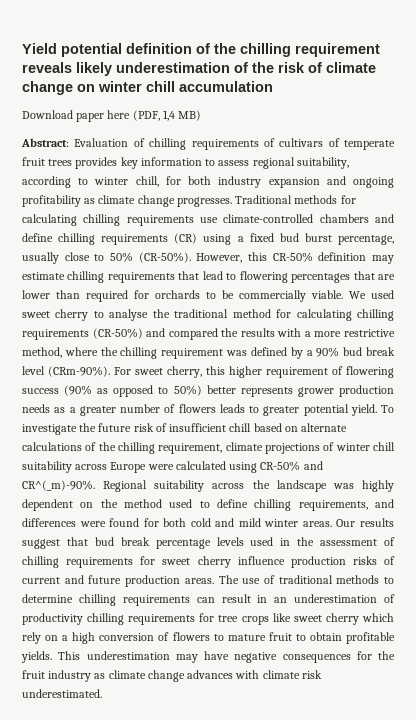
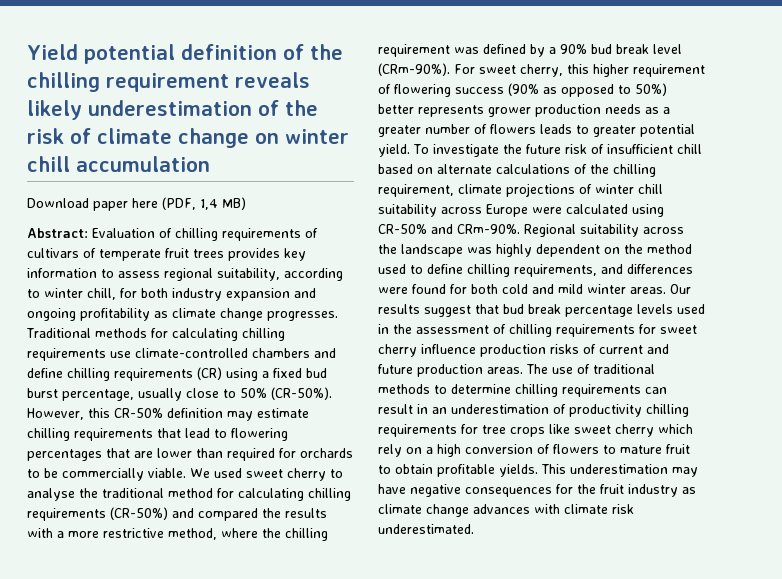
- To investigate the future risk of insufficient chill based on alternate calculations of the chilling requirement, climate projections of winter chill suitability across Europe were calculated using CR-50% and CR^(_m)-90%.
+ To investigate the future risk of insufficient chill based on alternate calculations of the chilling requirement, climate projections of winter chill suitability across Europe were calculated using CR-50% and CRm-90%.

